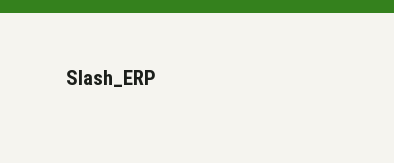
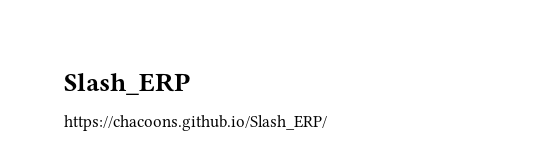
+ https://chacoons.github.io/Slash_ERP/

